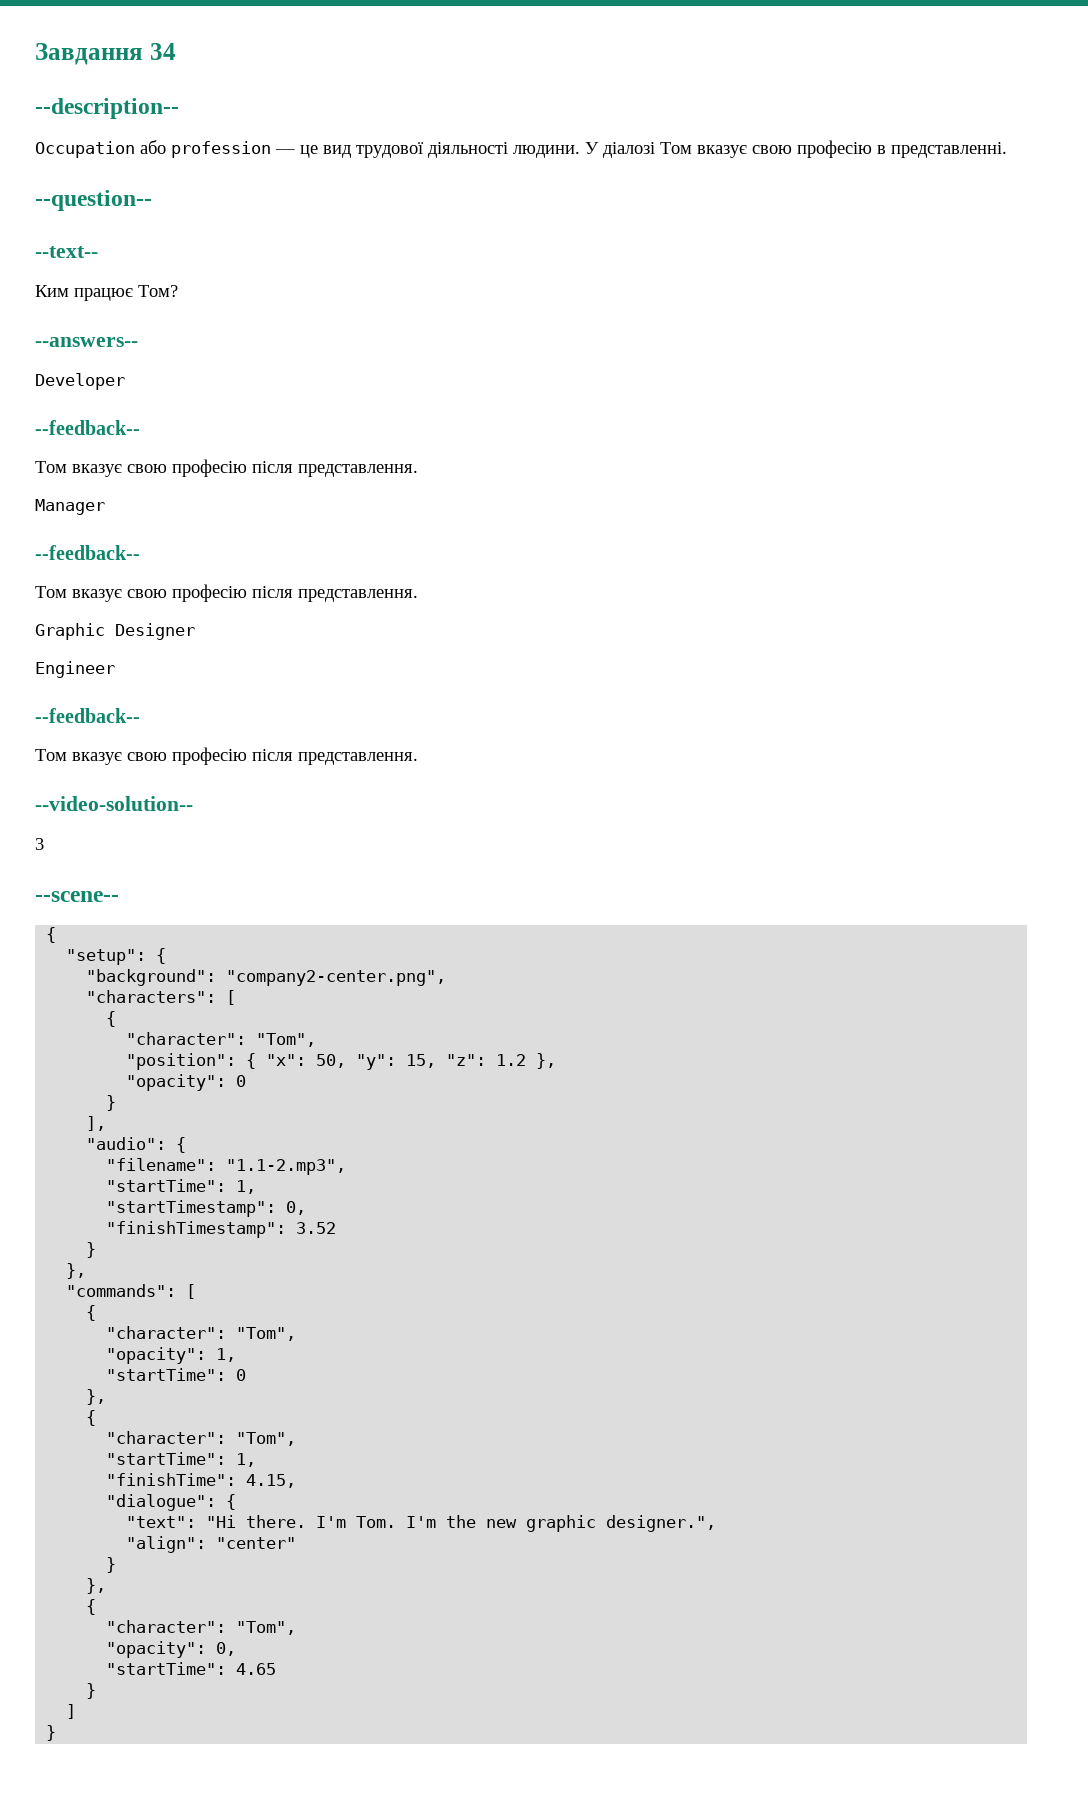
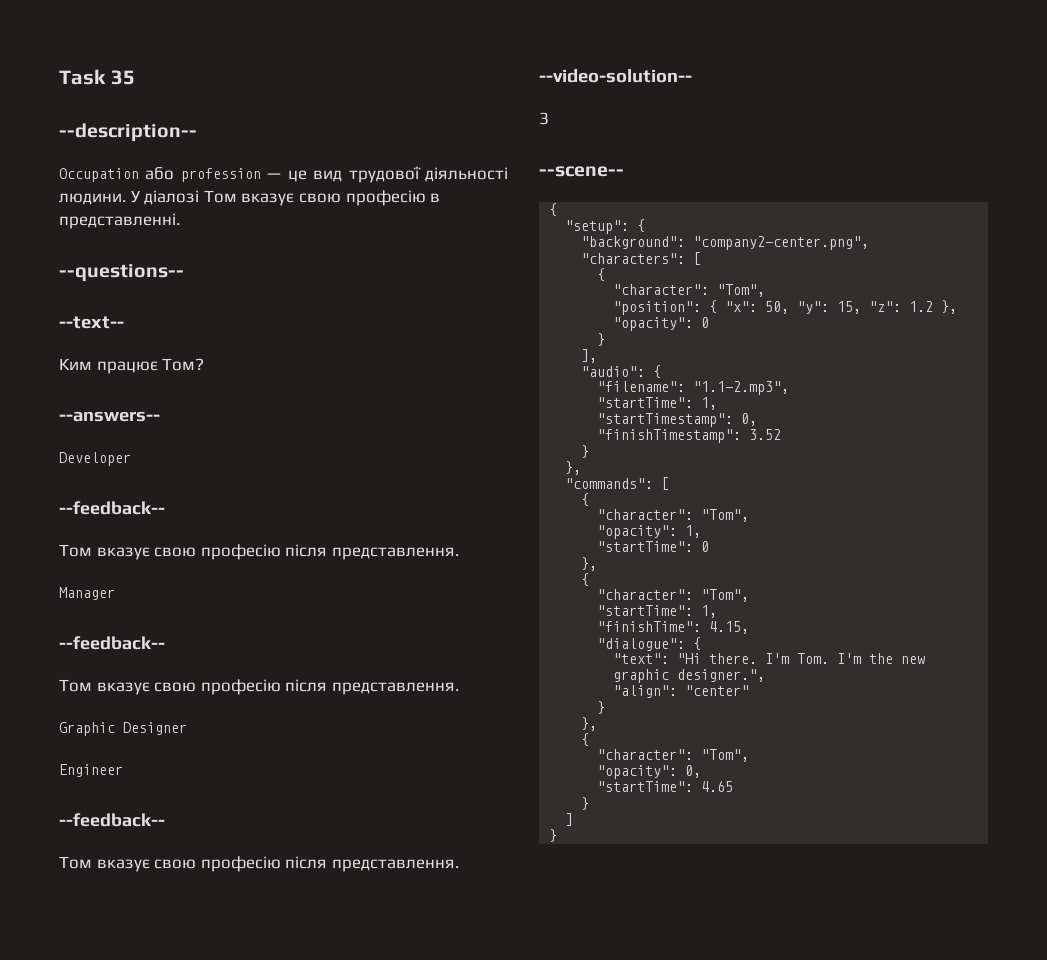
- Завдання 34
+ Task 35
- --question--
+ --questions--

